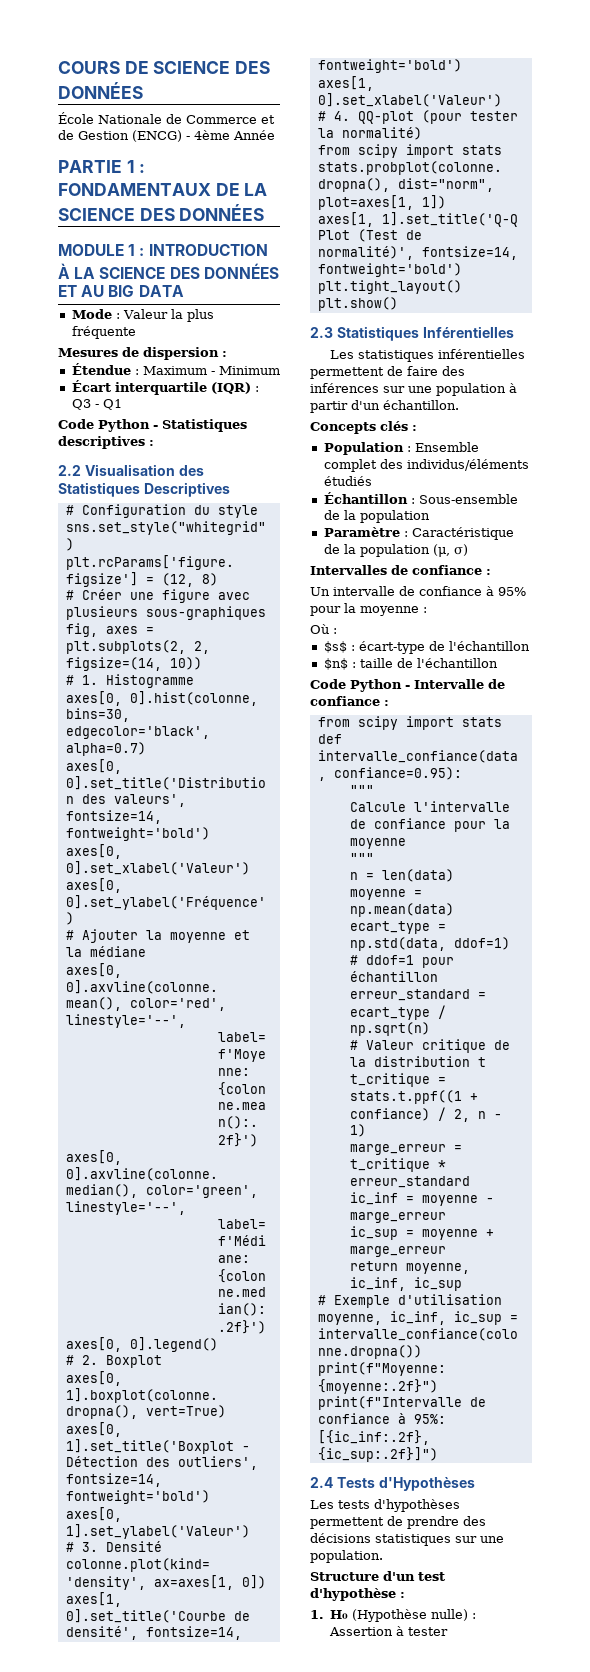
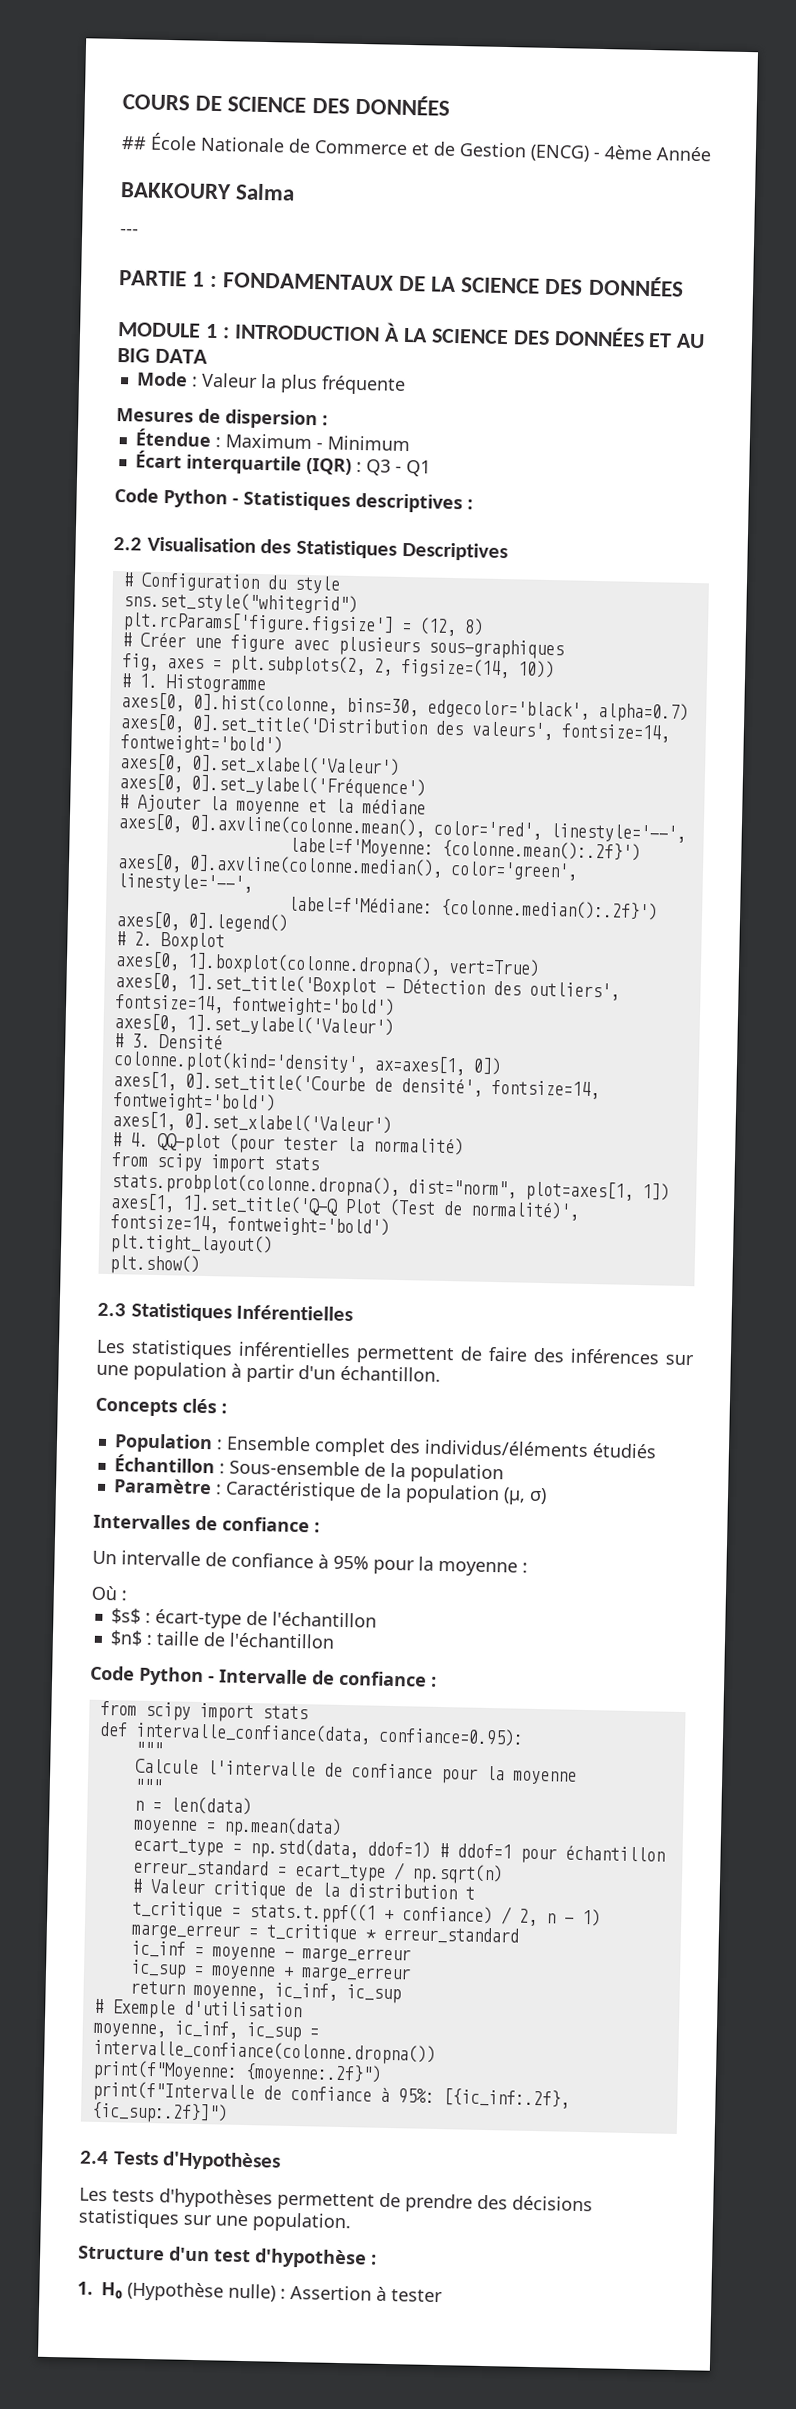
- École Nationale de Commerce et de Gestion (ENCG) - 4ème Année
+ ## École Nationale de Commerce et de Gestion (ENCG) - 4ème Année
+ BAKKOURY Salma
+ ---

